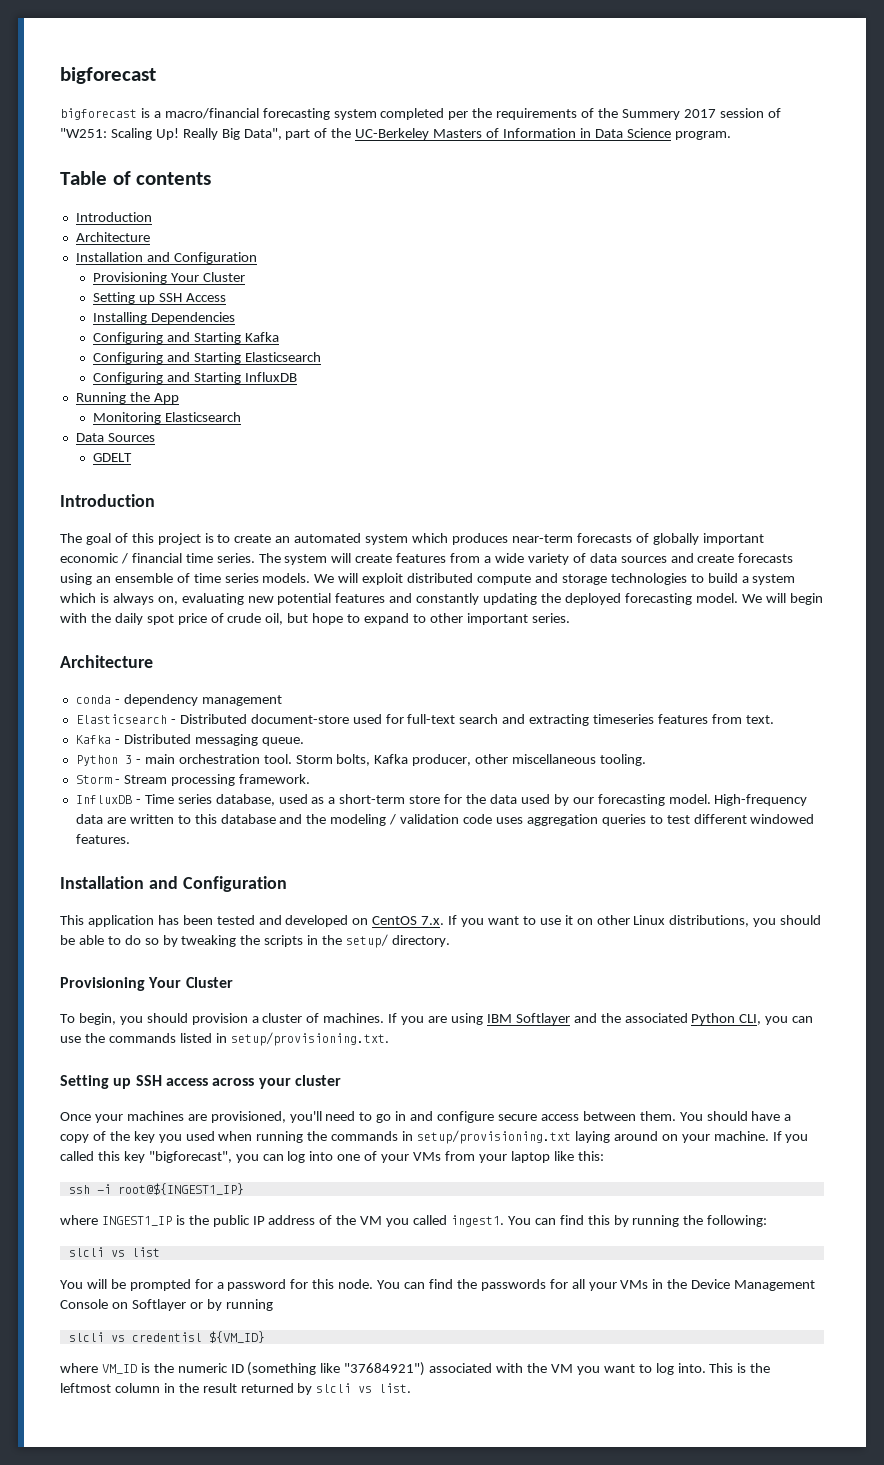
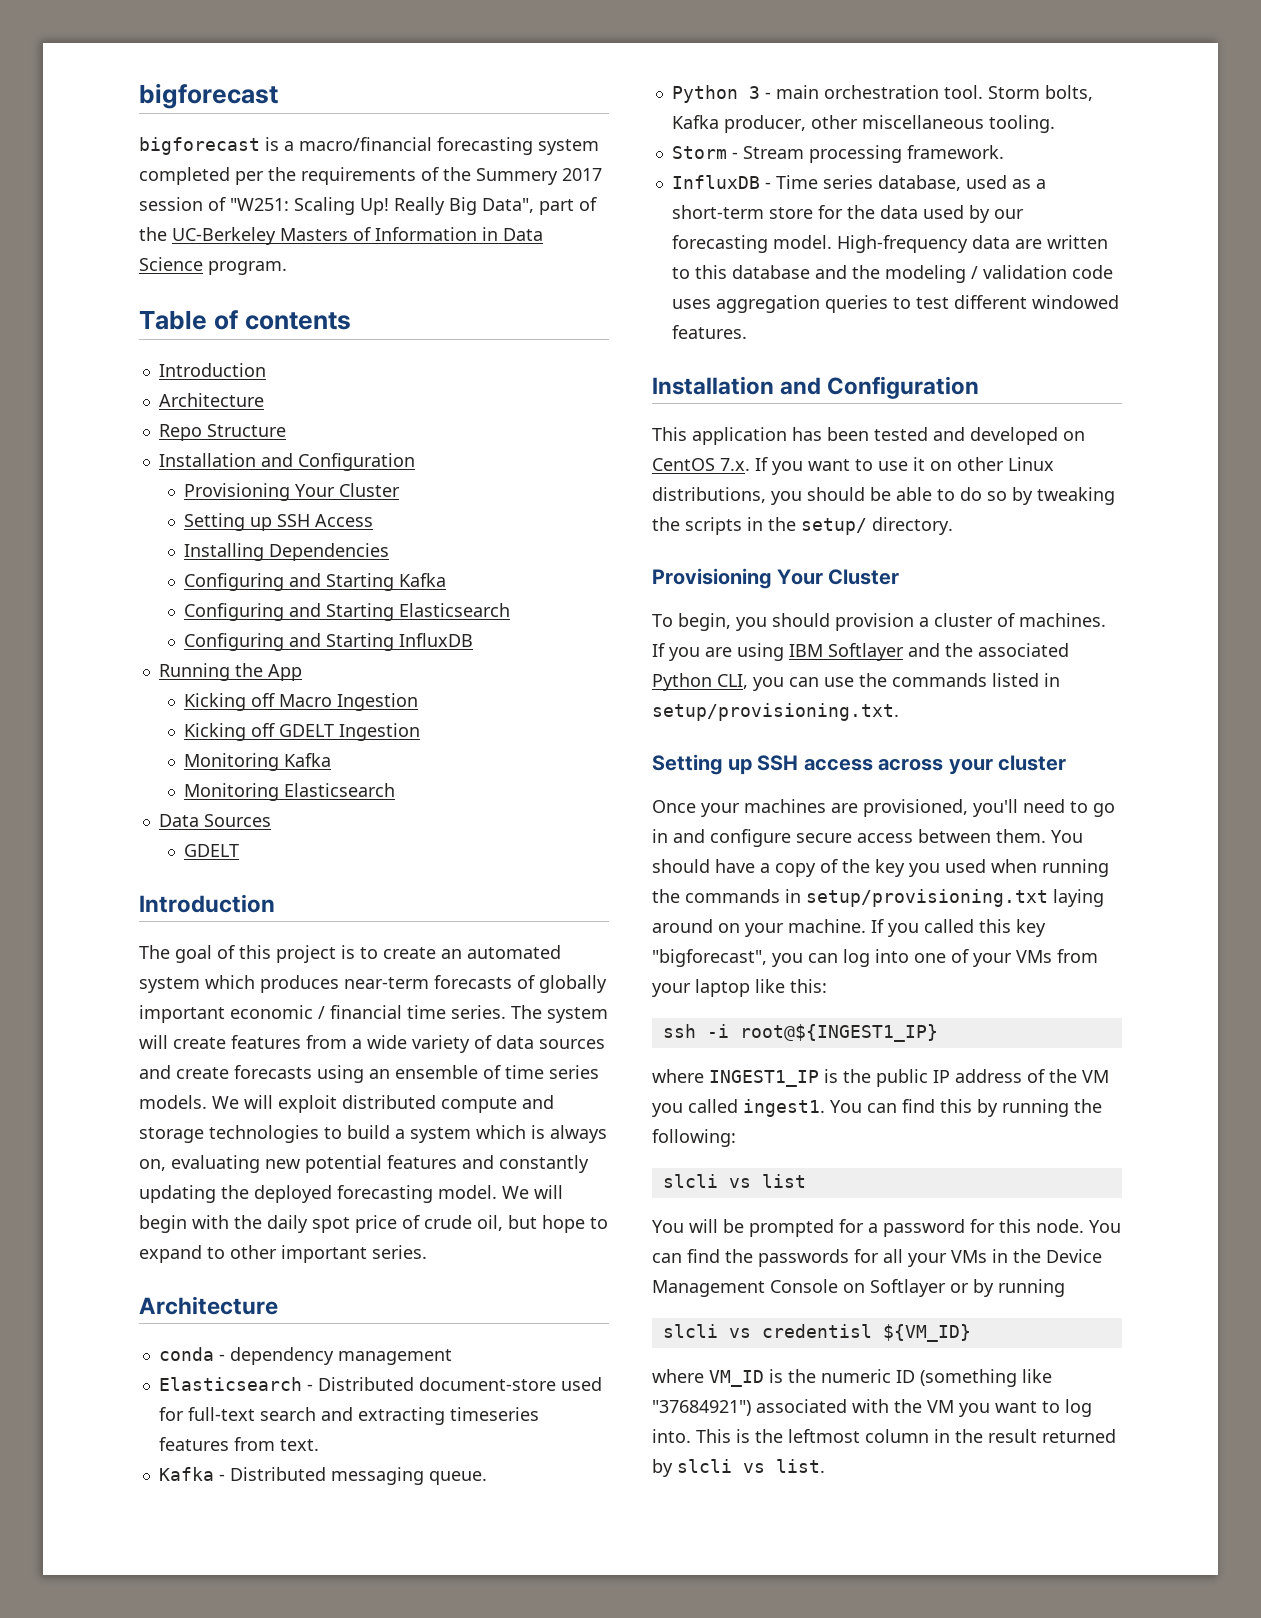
+ Repo Structure
+ Kicking off Macro Ingestion
+ Kicking off GDELT Ingestion
+ Monitoring Kafka

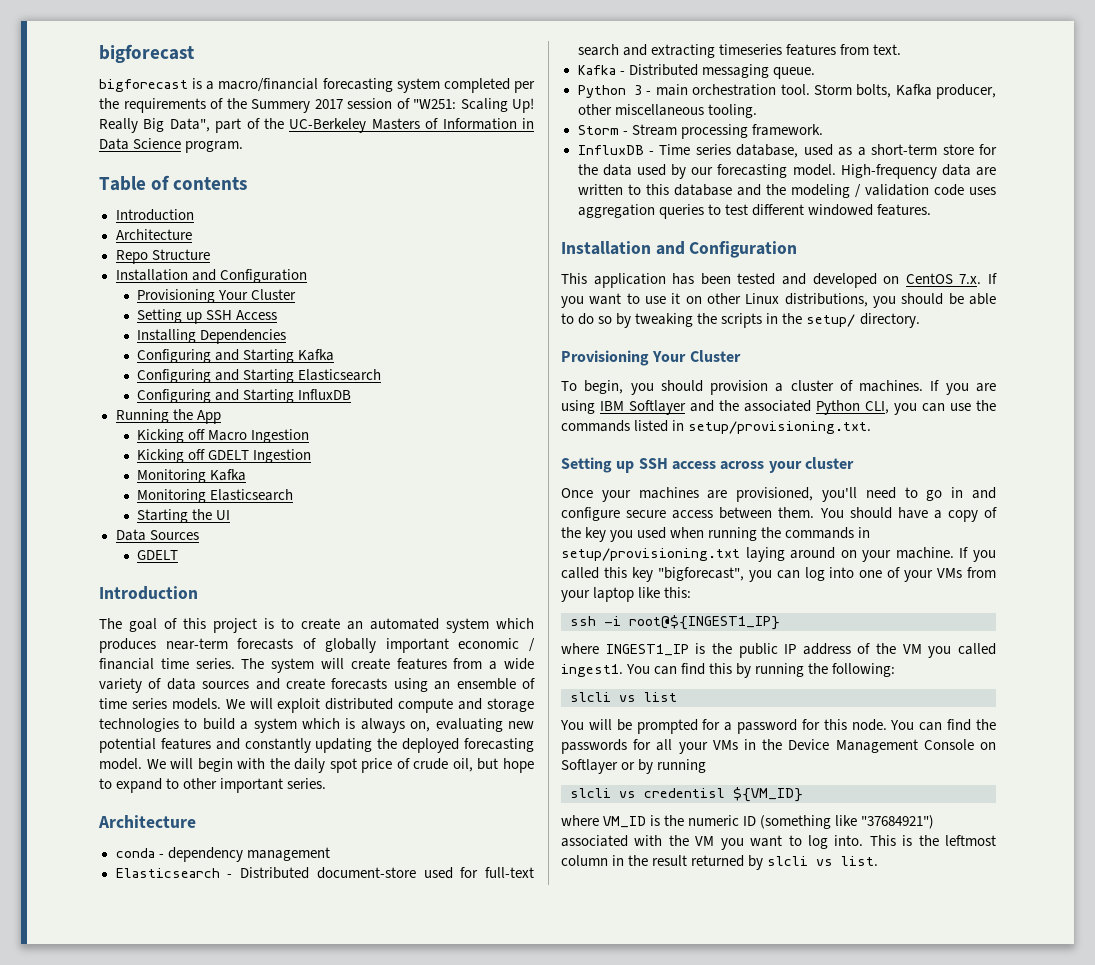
+ Starting the UI

